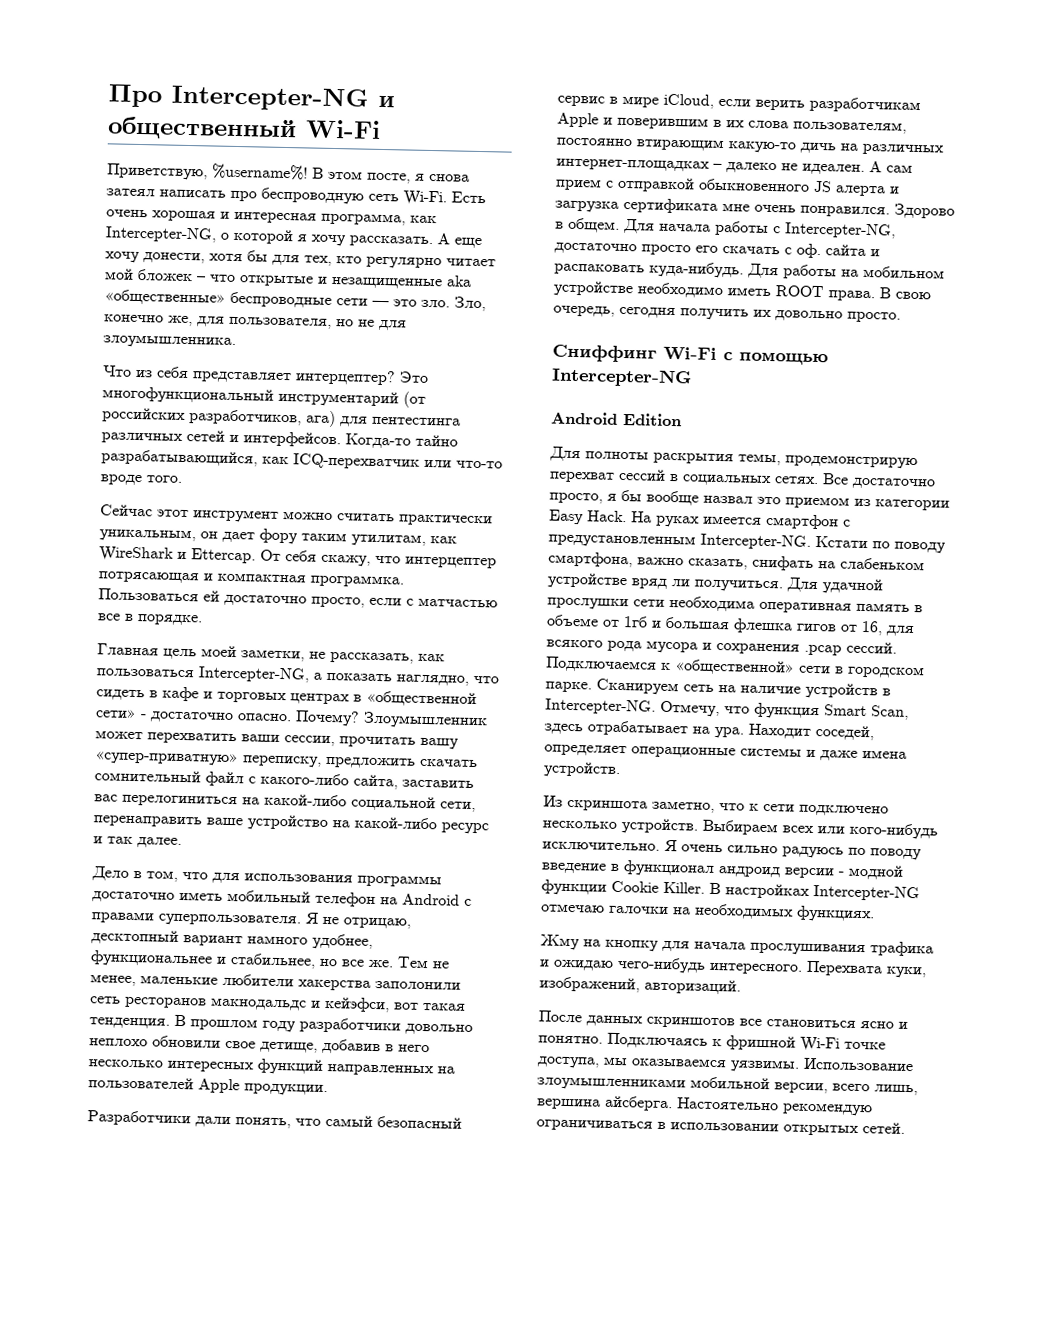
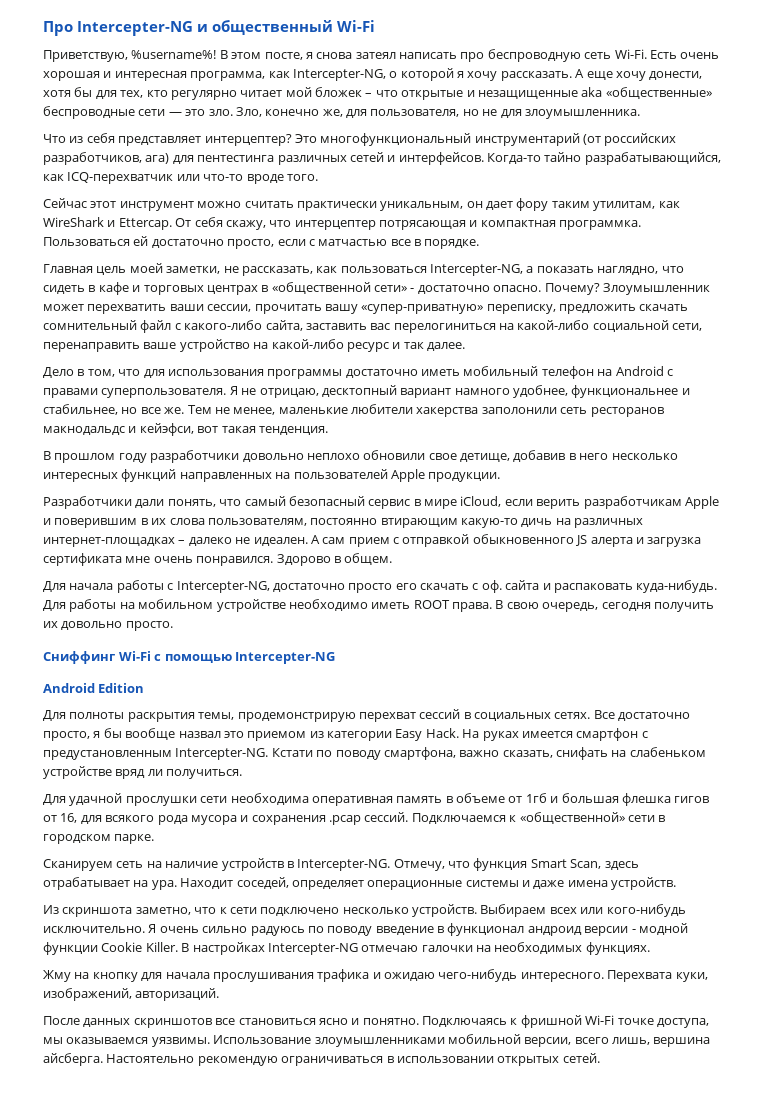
- Тем не менее, маленькие любители хакерства заполонили сеть ресторанов макнодальдс и кейэфси, вот такая тенденция. В прошлом году разработчики довольно неплохо обновили свое детище, добавив в него несколько интересных функций направленных на пользователей Apple продукции.
+ Тем не менее, маленькие любители хакерства заполонили сеть ресторанов макнодальдс и кейэфси, вот такая тенденция.
+ В прошлом году разработчики довольно неплохо обновили свое детище, добавив в него несколько интересных функций направленных на пользователей Apple продукции.
- Здорово в общем. Для начала работы с Intercepter-NG, достаточно просто его скачать с оф. cайта и распаковать куда-нибудь.
+ Здорово в общем.
+ Для начала работы с Intercepter-NG, достаточно просто его скачать с оф. cайта и распаковать куда-нибудь.
- Кстати по поводу смартфона, важно сказать, снифать на слабеньком устройстве вряд ли получиться. Для удачной прослушки сети необходима оперативная память в объеме от 1гб и большая флешка гигов от 16, для всякого рода мусора и сохранения .pcap сессий.
+ Кстати по поводу смартфона, важно сказать, снифать на слабеньком устройстве вряд ли получиться.
+ Для удачной прослушки сети необходима оперативная память в объеме от 1гб и большая флешка гигов от 16, для всякого рода мусора и сохранения .pcap сессий.
- Подключаемся к «общественной» сети в городском парке. Сканируем сеть на наличие устройств в Intercepter-NG.
+ Подключаемся к «общественной» сети в городском парке.
+ Сканируем сеть на наличие устройств в Intercepter-NG.

